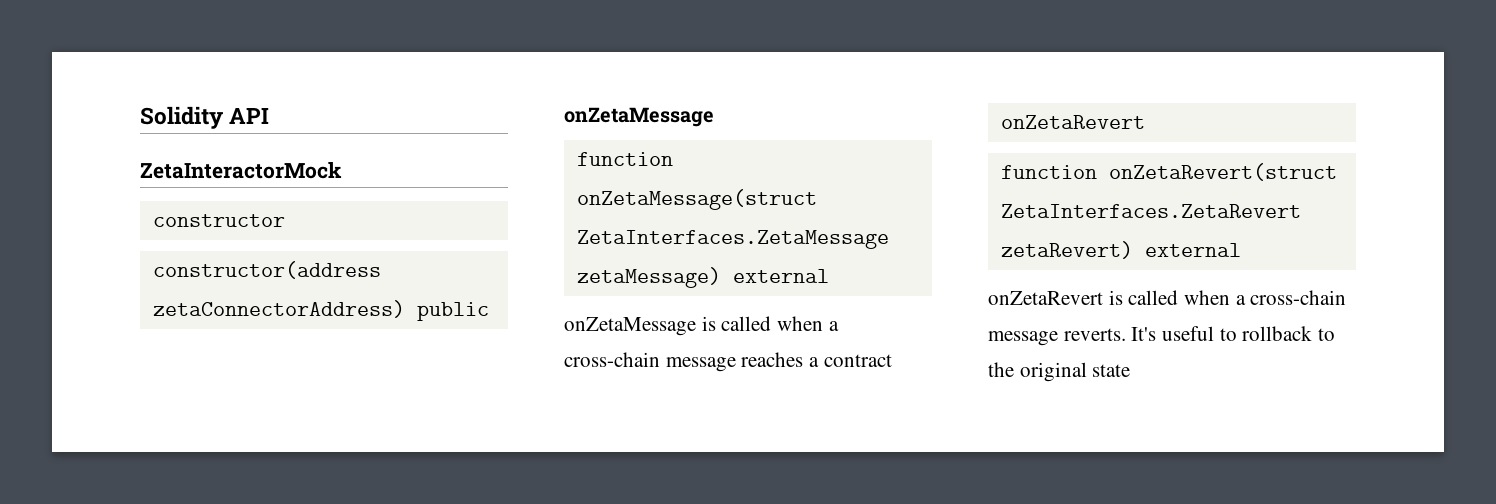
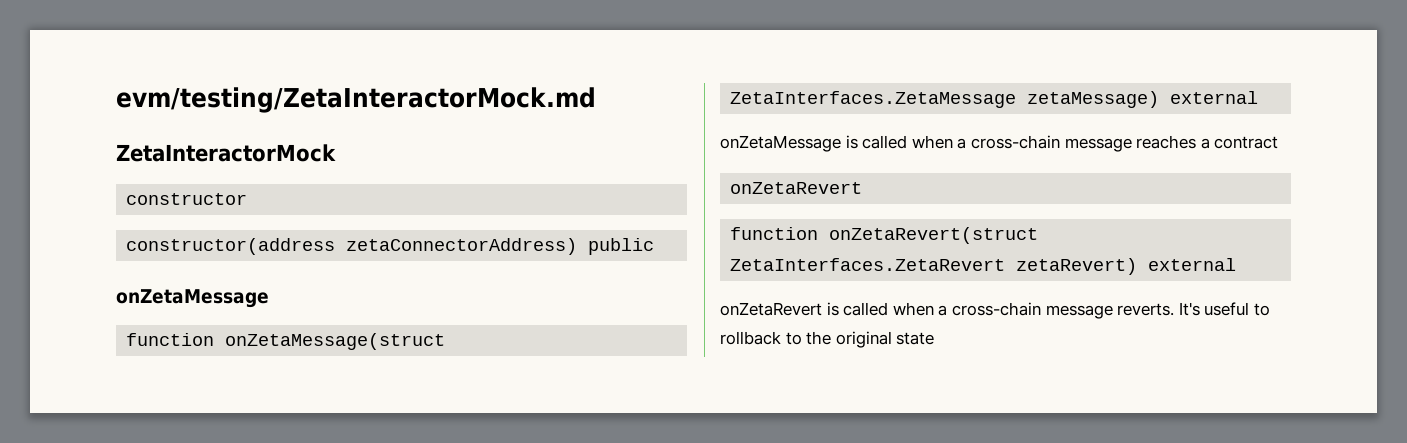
- Solidity API
+ evm/testing/ZetaInteractorMock.md

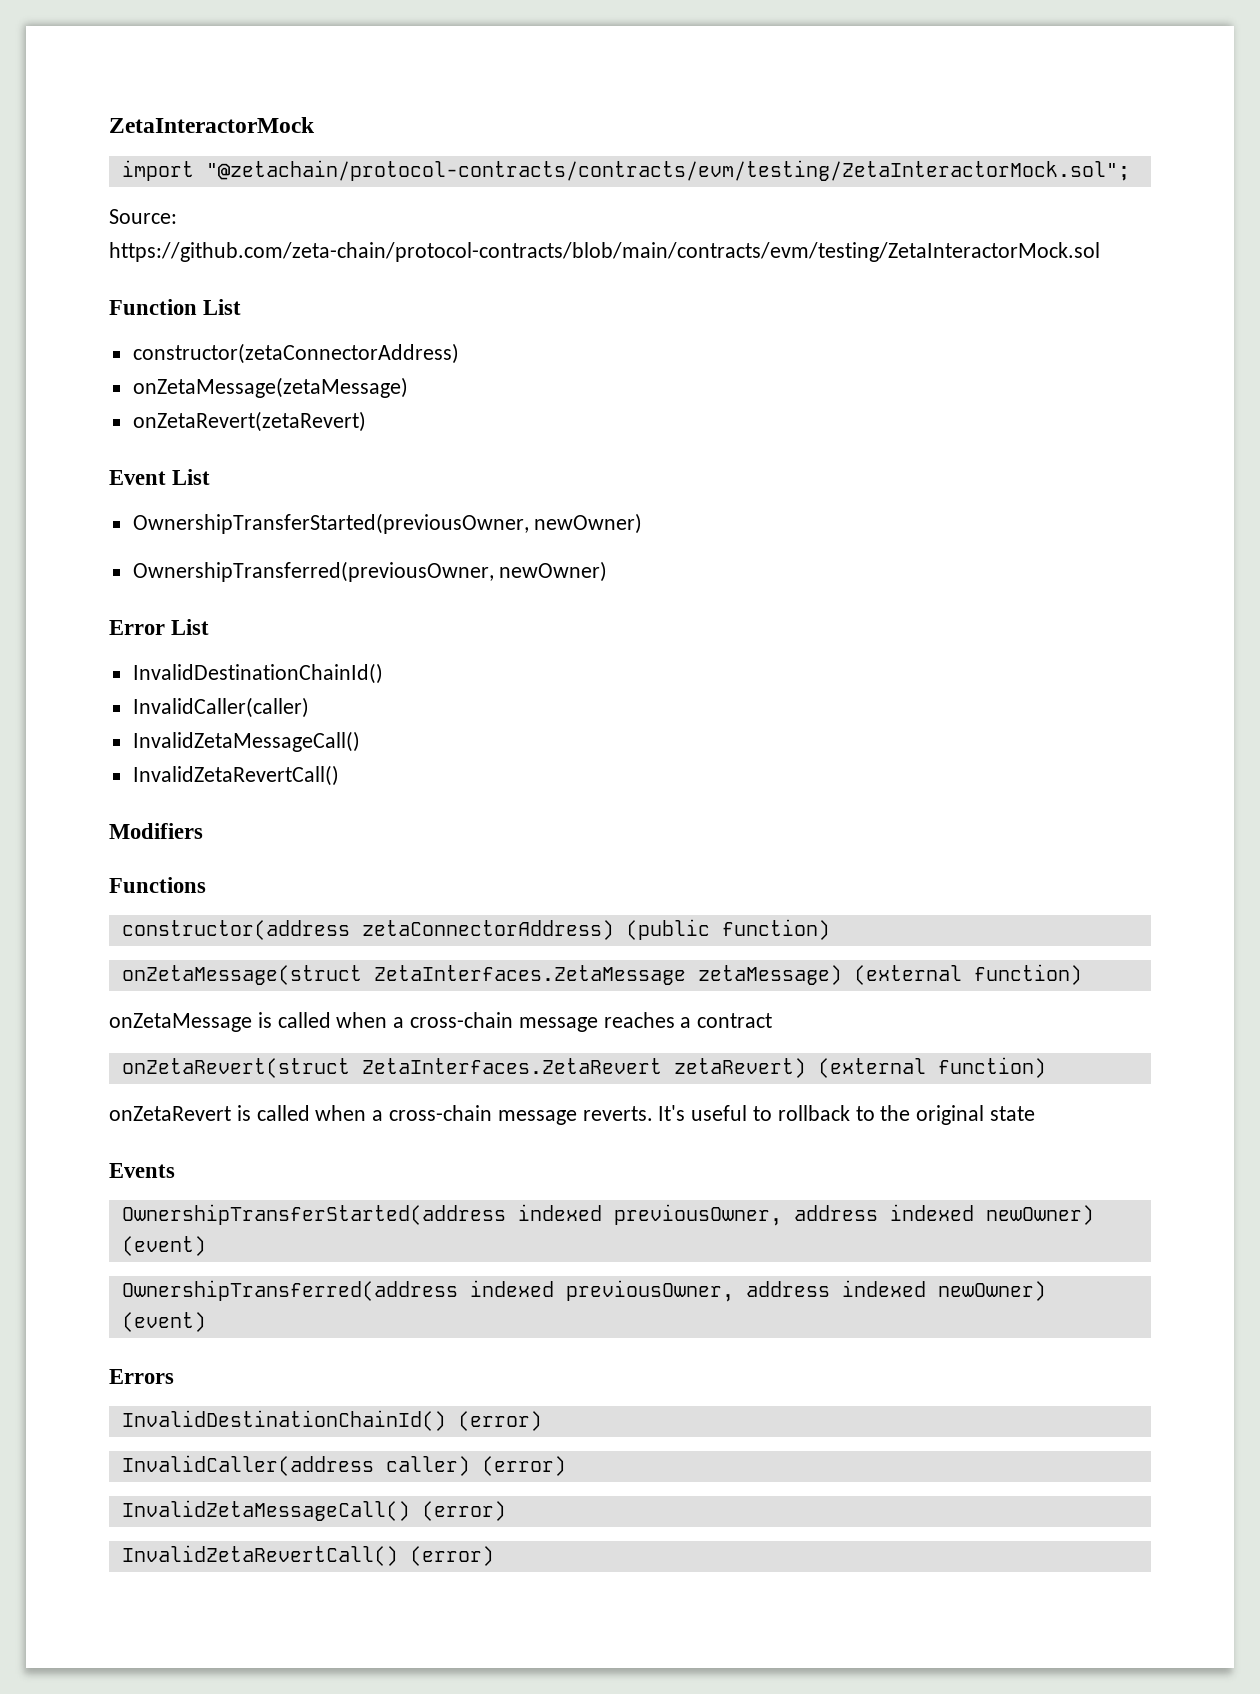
- evm/testing/ZetaInteractorMock.md
- constructor
+ import "@zetachain/protocol-contracts/contracts/evm/testing/ZetaInteractorMock.sol";
+ Source: https://github.com/zeta-chain/protocol-contracts/blob/main/contracts/evm/testing/ZetaInteractorMock.sol
+ Function List
+ constructor(zetaConnectorAddress)
+ onZetaMessage(zetaMessage)
+ onZetaRevert(zetaRevert)
+ Event List
+ OwnershipTransferStarted(previousOwner, newOwner)
+ OwnershipTransferred(previousOwner, newOwner)
+ Error List
+ InvalidDestinationChainId()
+ InvalidCaller(caller)
+ InvalidZetaMessageCall()
+ InvalidZetaRevertCall()
+ Modifiers
+ Functions
- constructor(address zetaConnectorAddress) public
- onZetaMessage
- function onZetaMessage(struct ZetaInterfaces.ZetaMessage zetaMessage) external
+ constructor(address zetaConnectorAddress) (public function)
+ onZetaMessage(struct ZetaInterfaces.ZetaMessage zetaMessage) (external function)
  onZetaMessage is called when a cross-chain message reaches a contract
- onZetaRevert
- function onZetaRevert(struct ZetaInterfaces.ZetaRevert zetaRevert) external
+ onZetaRevert(struct ZetaInterfaces.ZetaRevert zetaRevert) (external function)
+ Events
+ OwnershipTransferStarted(address indexed previousOwner, address indexed newOwner) (event)
+ OwnershipTransferred(address indexed previousOwner, address indexed newOwner) (event)
+ Errors
+ InvalidDestinationChainId() (error)
+ InvalidCaller(address caller) (error)
+ InvalidZetaMessageCall() (error)
+ InvalidZetaRevertCall() (error)

